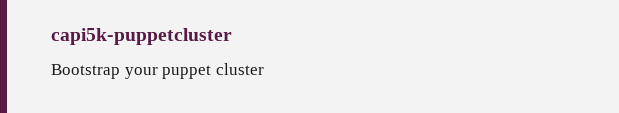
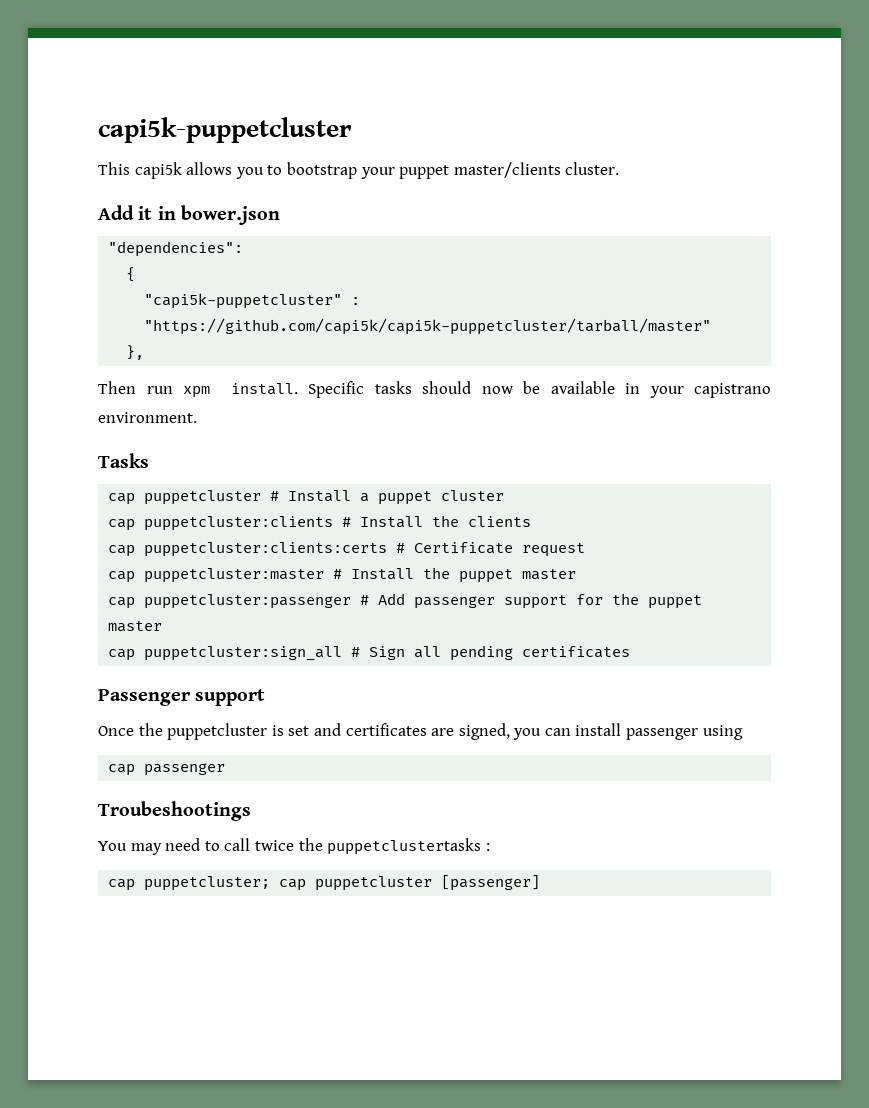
- Bootstrap your puppet cluster
+ This capi5k allows you to bootstrap your puppet master/clients cluster.
+ Add it in bower.json
+ "dependencies":
+ {
+ "capi5k-puppetcluster" : "https://github.com/capi5k/capi5k-puppetcluster/tarball/master"
+ },
+ Then run xpm install. Specific tasks should now be available in your capistrano environment.
+ Tasks
+ cap puppetcluster # Install a puppet cluster
+ cap puppetcluster:clients # Install the clients
+ cap puppetcluster:clients:certs # Certificate request
+ cap puppetcluster:master # Install the puppet master
+ cap puppetcluster:passenger # Add passenger support for the puppet master
+ cap puppetcluster:sign_all # Sign all pending certificates
+ Passenger support
+ Once the puppetcluster is set and certificates are signed, you can install passenger using
+ cap passenger
+ Troubeshootings
+ You may need to call twice the puppetclustertasks :
+ cap puppetcluster; cap puppetcluster [passenger]

